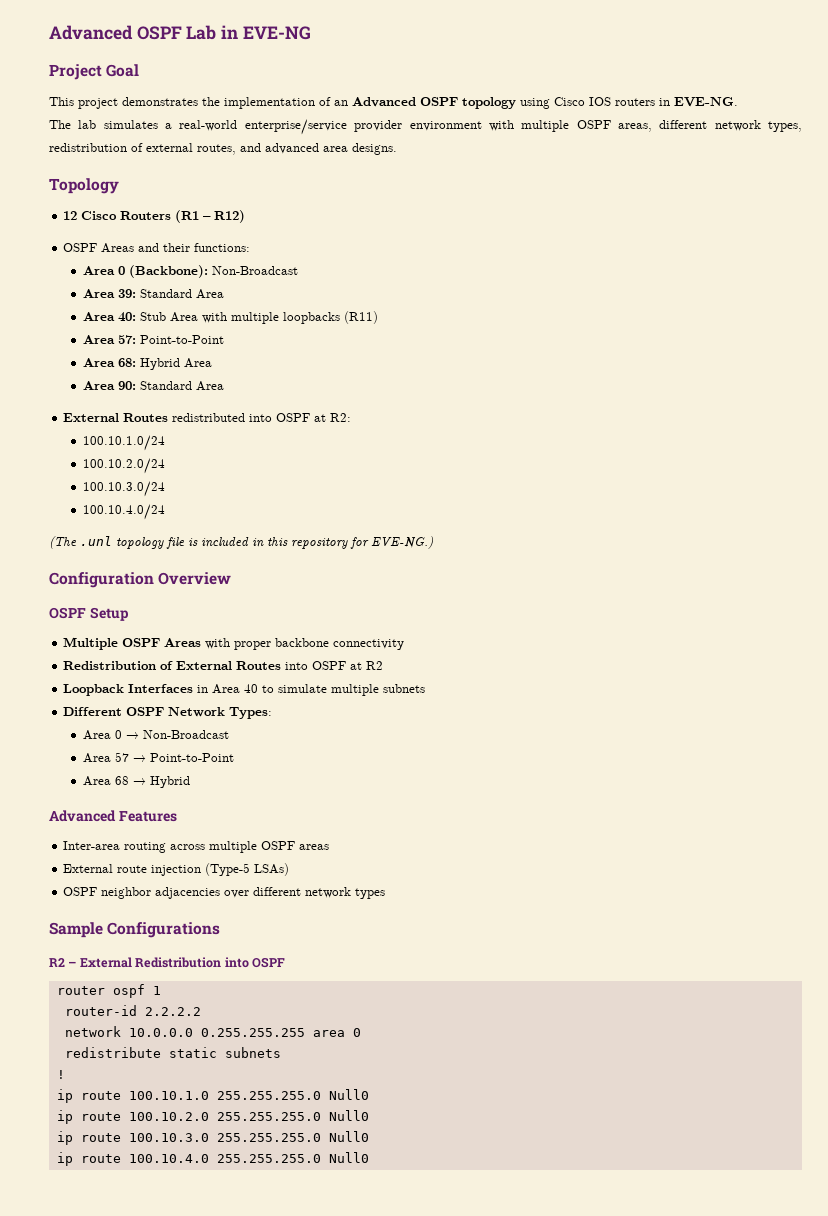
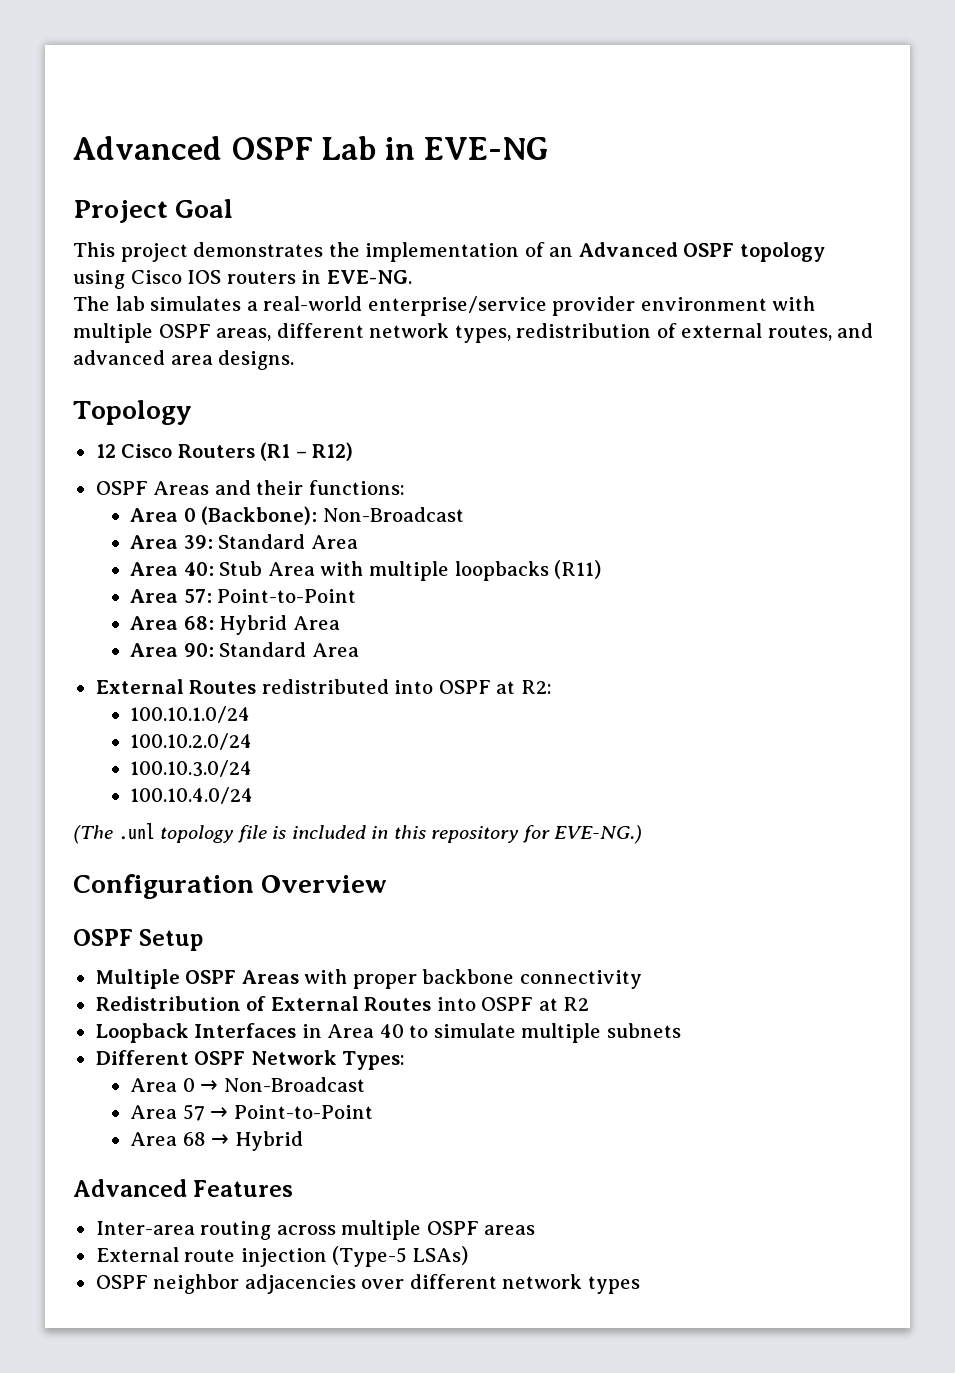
- Sample Configurations
- R2 – External Redistribution into OSPF
- router ospf 1
- router-id 2.2.2.2
- network 10.0.0.0 0.255.255.255 area 0
- redistribute static subnets
- !
- ip route 100.10.1.0 255.255.255.0 Null0
- ip route 100.10.2.0 255.255.255.0 Null0
- ip route 100.10.3.0 255.255.255.0 Null0
- ip route 100.10.4.0 255.255.255.0 Null0

